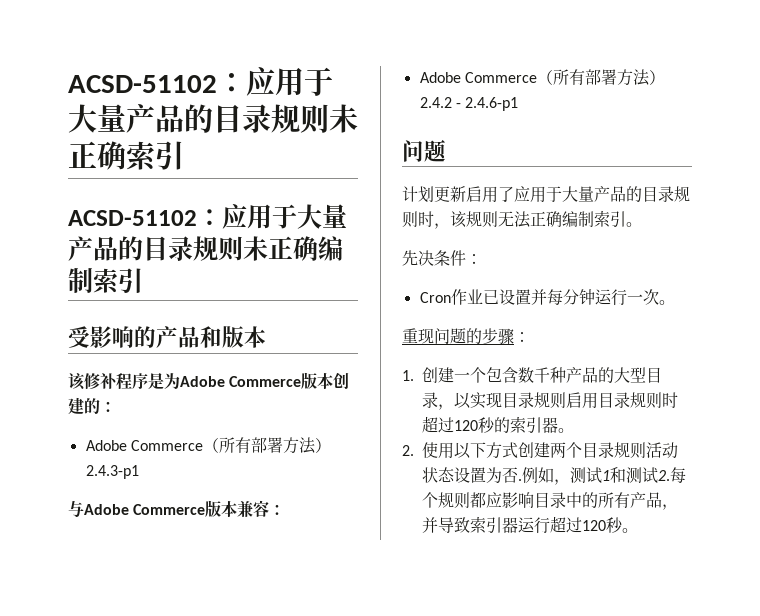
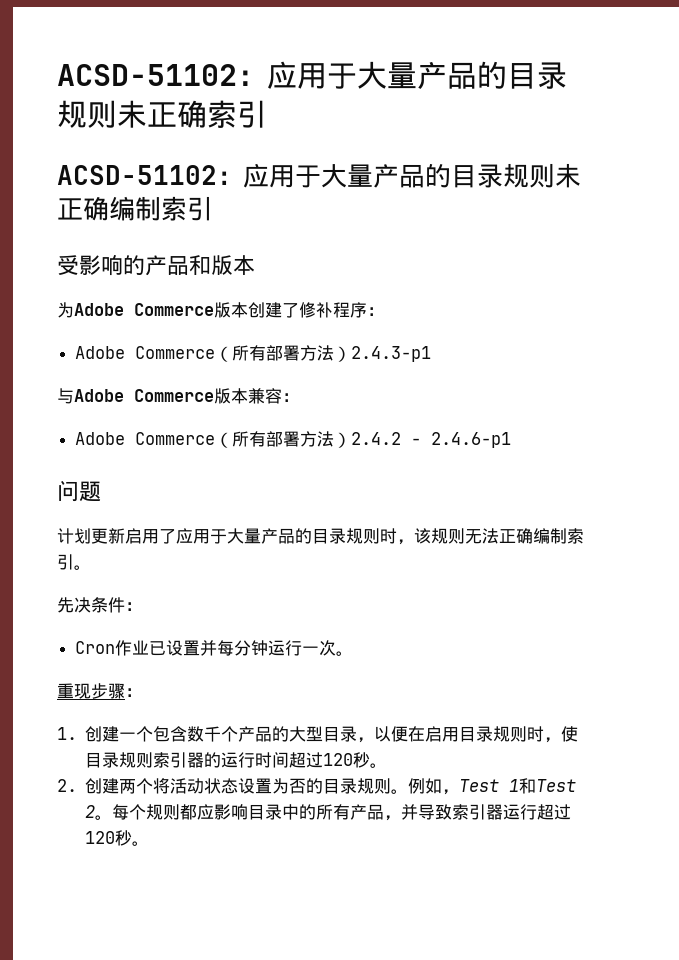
- 该修补程序是为Adobe Commerce版本创建的：
+ 为Adobe Commerce版本创建了修补程序：
- 重现问题的步骤：
+ 重现步骤：
- 1.创建一个包含数千种产品的大型目录，以实现目录规则启用目录规则时超过120秒的索引器。
+ 1.创建一个包含数千个产品的大型目录，以便在启用目录规则时，使目录规则索引器的运行时间超过120秒。
- 2.使用以下方式创建两个目录规则活动状态设置为否.例如，测试1和测试2.每个规则都应影响目录中的所有产品，并导致索引器运行超过120秒。
+ 2.创建两个将活动状态设置为否的目录规则。例如，Test 1和Test 2。每个规则都应影响目录中的所有产品，并导致索引器运行超过120秒。

